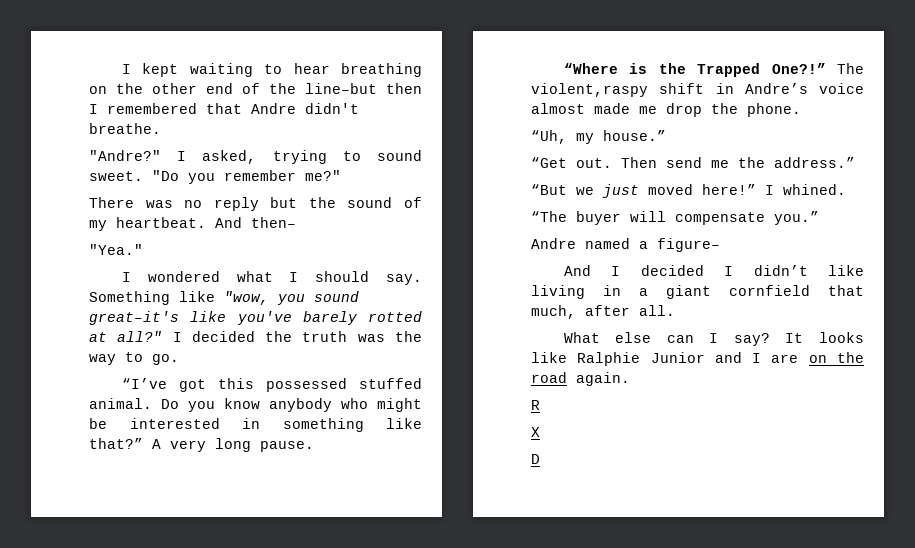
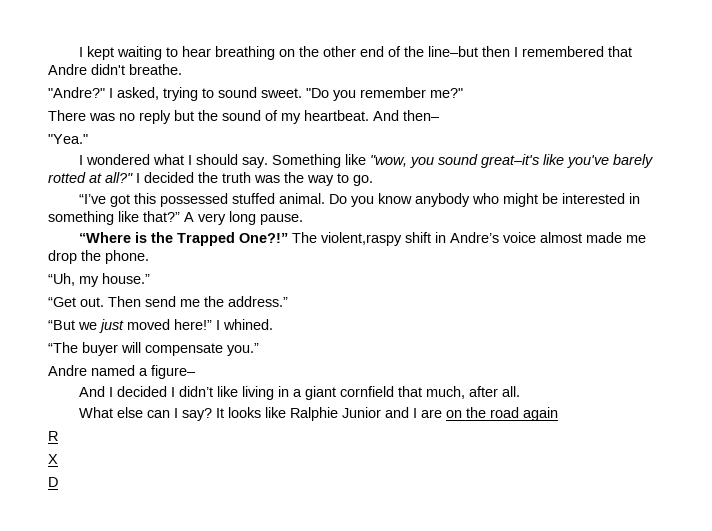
- It looks like Ralphie Junior and I are on the road again.
+ It looks like Ralphie Junior and I are on the road again

